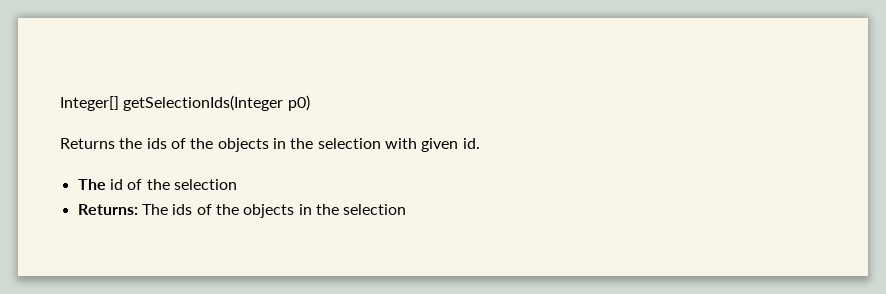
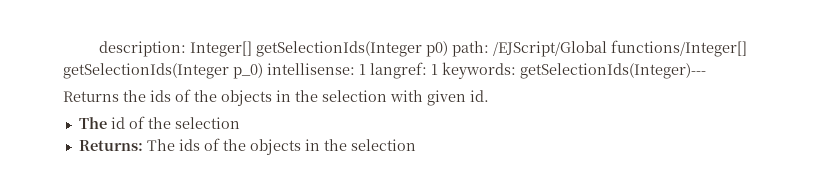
- Integer[] getSelectionIds(Integer p0)
+ description: Integer[] getSelectionIds(Integer p0) path: /EJScript/Global functions/Integer[] getSelectionIds(Integer p_0) intellisense: 1 langref: 1 keywords: getSelectionIds(Integer)---

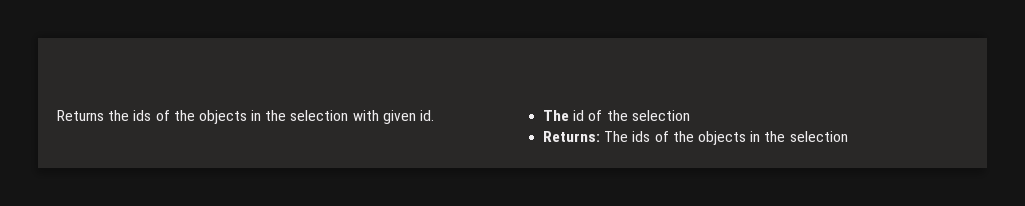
- description: Integer[] getSelectionIds(Integer p0) path: /EJScript/Global functions/Integer[] getSelectionIds(Integer p_0) intellisense: 1 langref: 1 keywords: getSelectionIds(Integer)---

